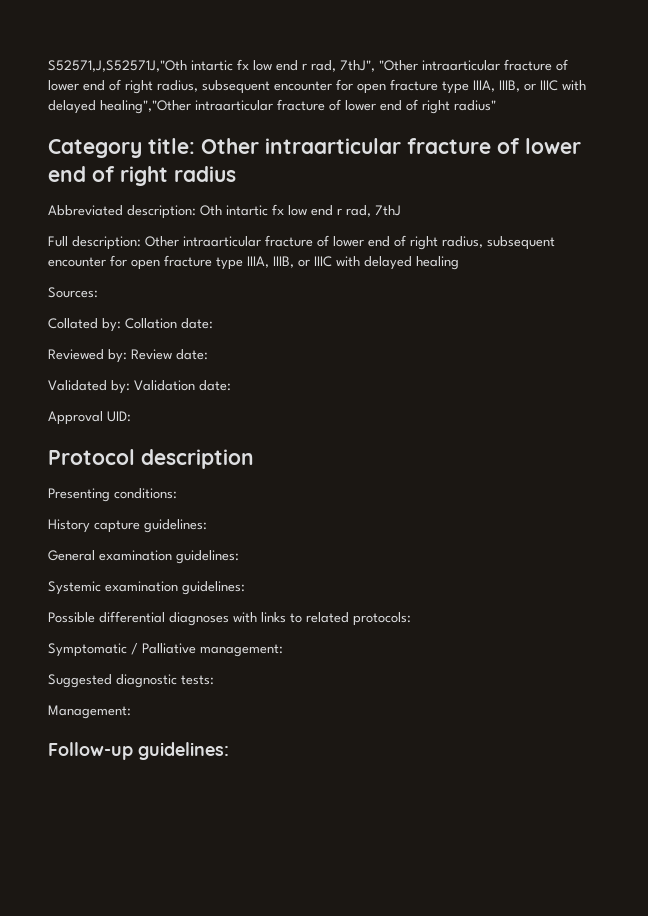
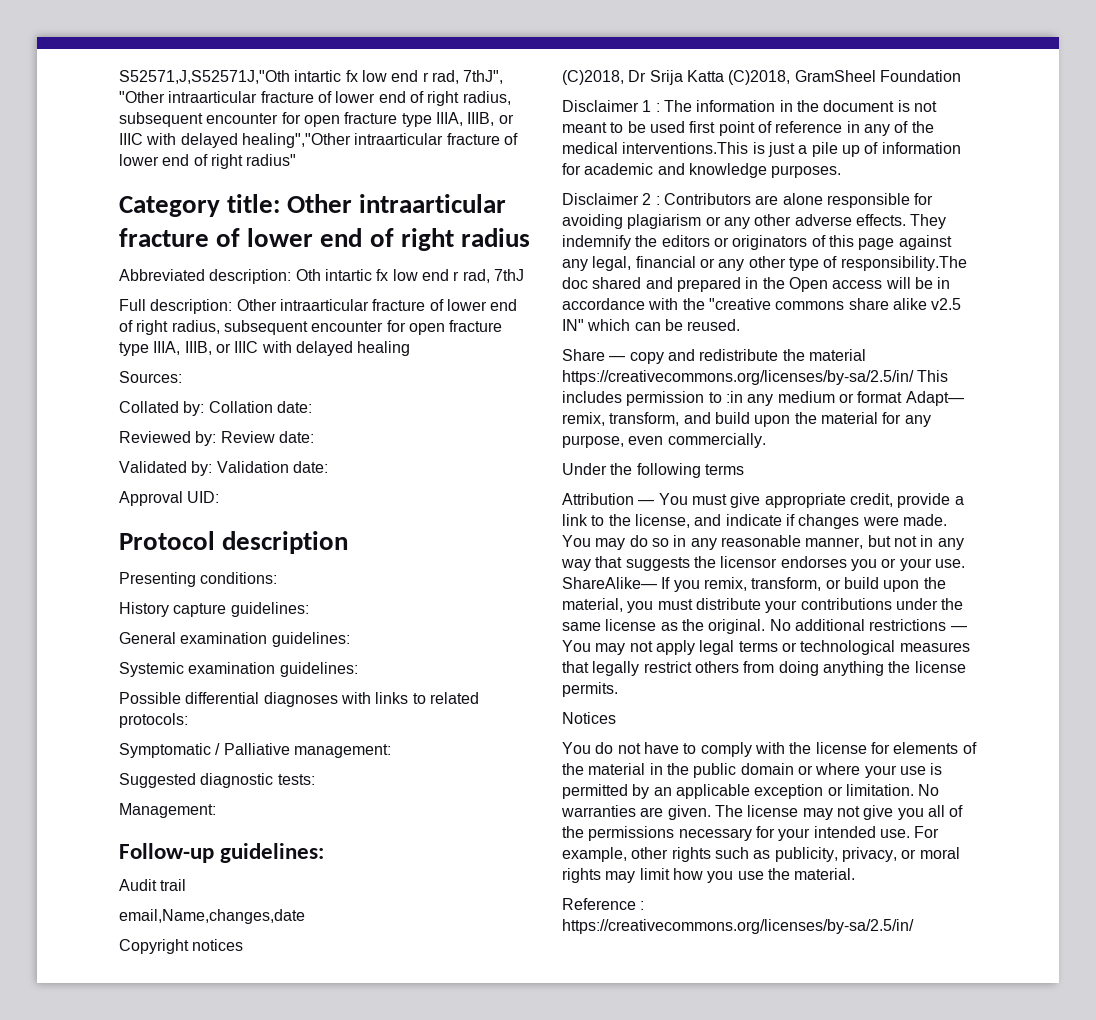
+ Audit trail
+ email,Name,changes,date
+ Copyright notices
+ (C)2018, Dr Srija Katta (C)2018, GramSheel Foundation
+ Disclaimer 1 : The information in the document is not meant to be used first point of reference in any of the medical interventions.This is just a pile up of information for academic and knowledge purposes.
+ Disclaimer 2 : Contributors are alone responsible for avoiding plagiarism or any other adverse effects. They indemnify the editors or originators of this page against any legal, financial or any other type of responsibility.The doc shared and prepared in the Open access will be in accordance with the "creative commons share alike v2.5 IN" which can be reused.
+ Share — copy and redistribute the material https://creativecommons.org/licenses/by-sa/2.5/in/ This includes permission to :in any medium or format Adapt— remix, transform, and build upon the material for any purpose, even commercially.
+ Under the following terms
+ Attribution — You must give appropriate credit, provide a link to the license, and indicate if changes were made. You may do so in any reasonable manner, but not in any way that suggests the licensor endorses you or your use. ShareAlike— If you remix, transform, or build upon the material, you must distribute your contributions under the same license as the original. No additional restrictions — You may not apply legal terms or technological measures that legally restrict others from doing anything the license permits.
+ Notices
+ You do not have to comply with the license for elements of the material in the public domain or where your use is permitted by an applicable exception or limitation. No warranties are given. The license may not give you all of the permissions necessary for your intended use. For example, other rights such as publicity, privacy, or moral rights may limit how you use the material.
+ Reference : https://creativecommons.org/licenses/by-sa/2.5/in/

